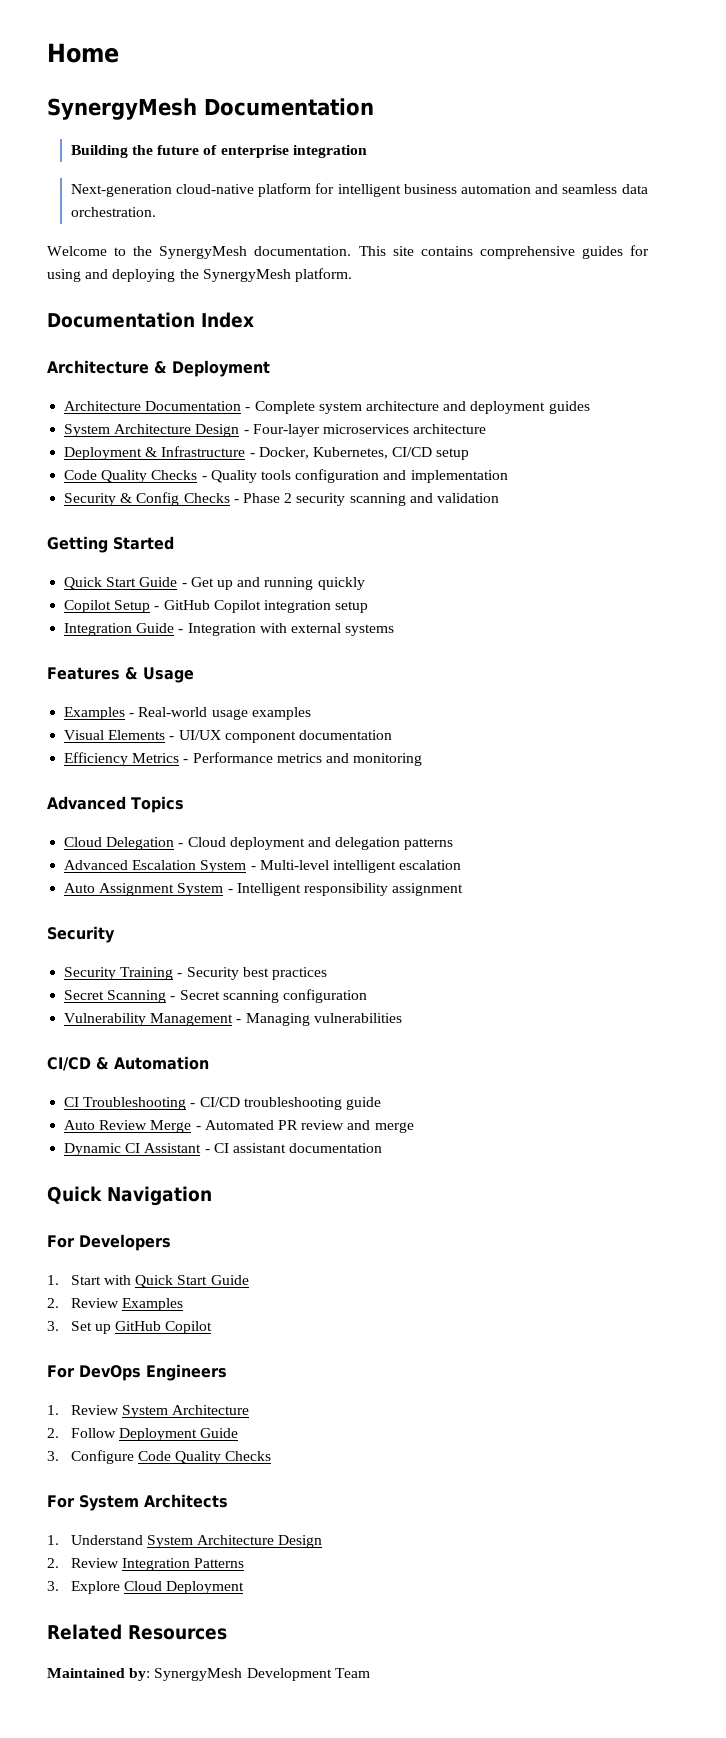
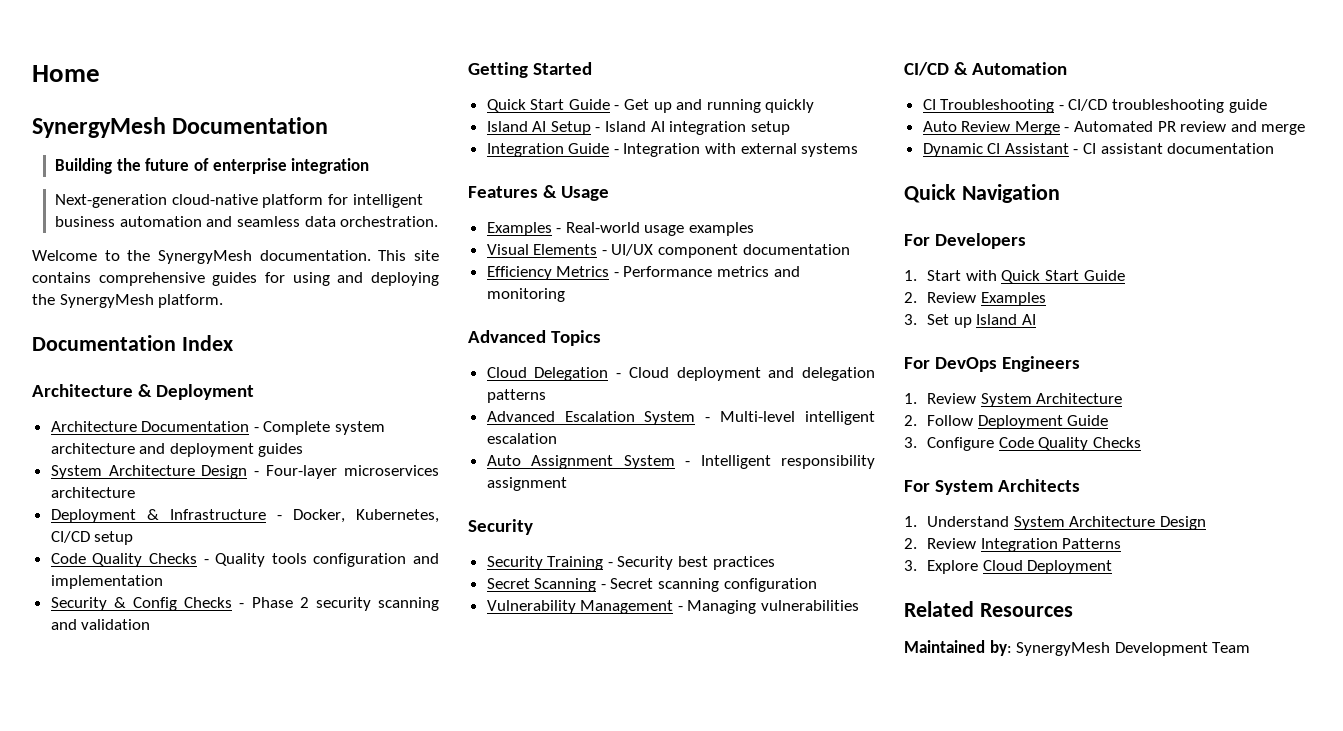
- Copilot Setup - GitHub Copilot integration setup
+ Island AI Setup - Island AI integration setup
- 3. Set up GitHub Copilot
+ 3. Set up Island AI

